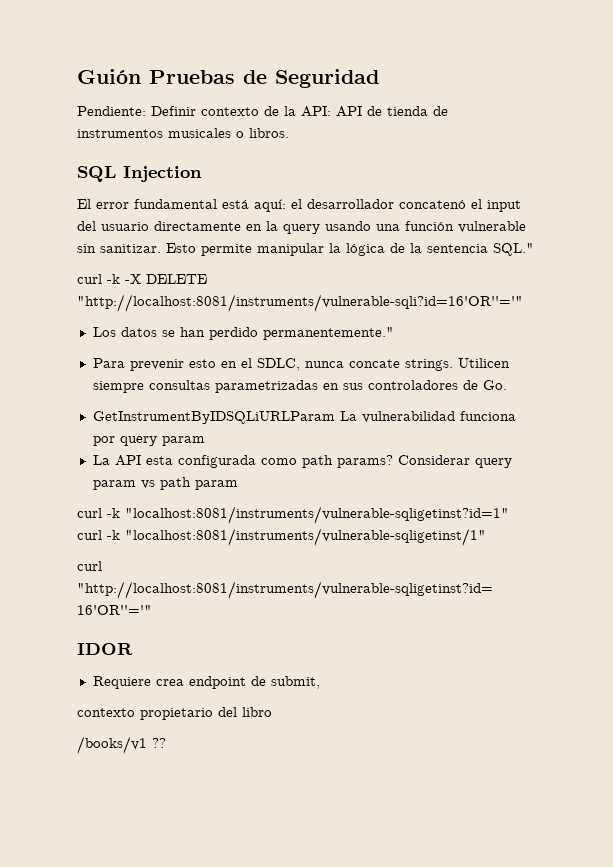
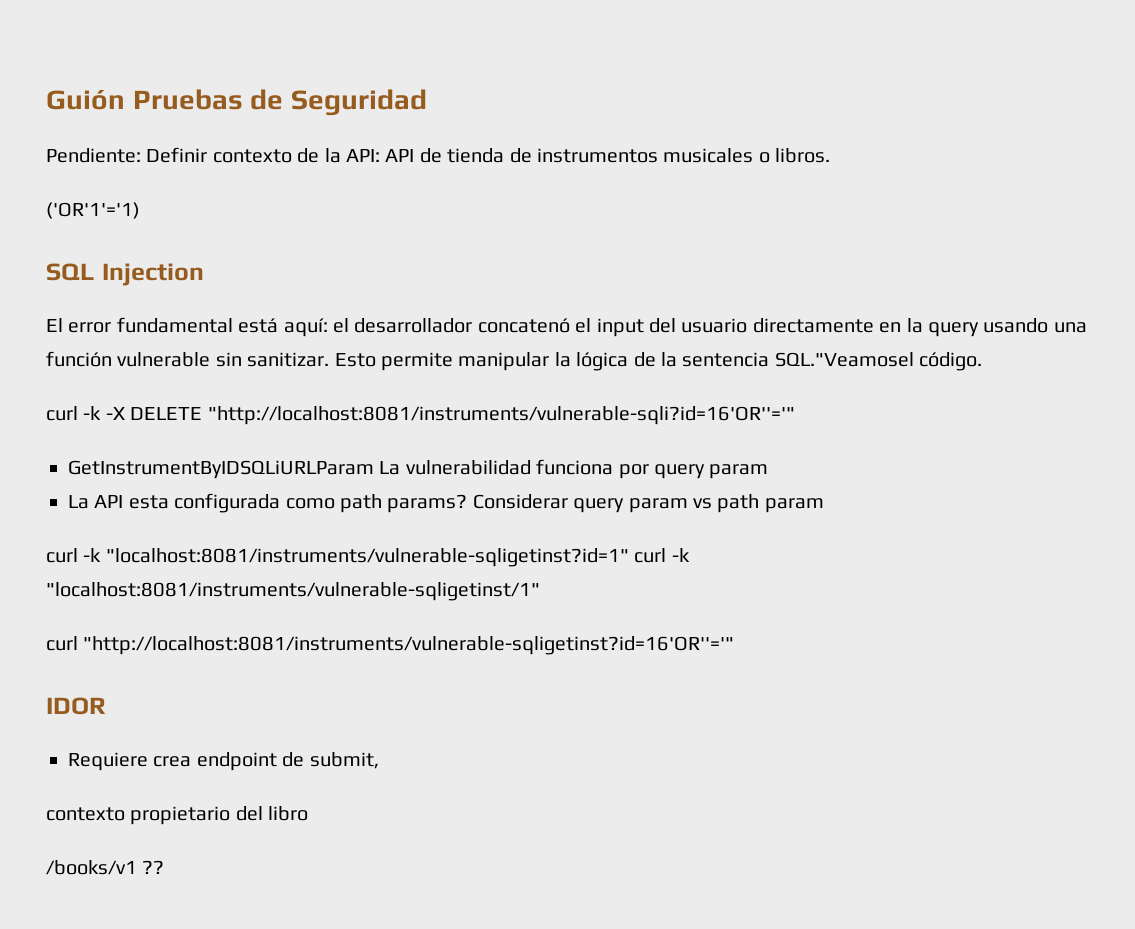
+ ('OR'1'='1)
- Esto permite manipular la lógica de la sentencia SQL."
+ Esto permite manipular la lógica de la sentencia SQL."Veamosel código.
- Los datos se han perdido permanentemente."
- Para prevenir esto en el SDLC, nunca concate strings. Utilicen siempre consultas parametrizadas en sus controladores de Go.

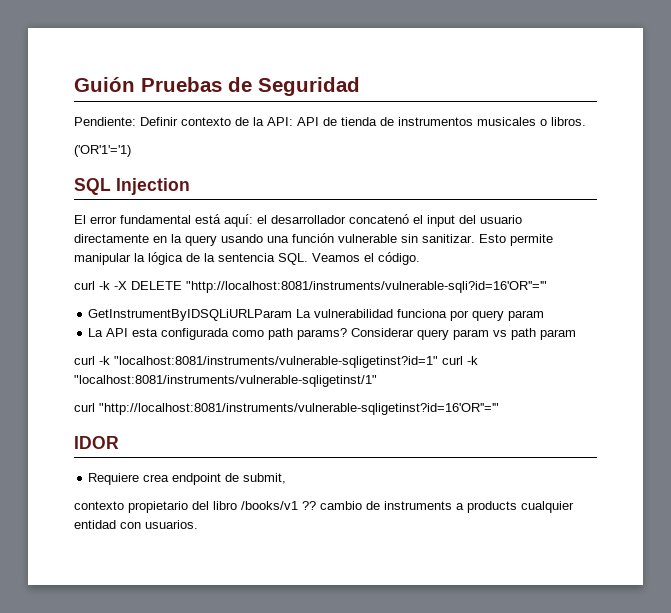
- Esto permite manipular la lógica de la sentencia SQL."Veamosel código.
+ Esto permite manipular la lógica de la sentencia SQL. Veamos el código.
- contexto propietario del libro
- /books/v1 ??
+ contexto propietario del libro /books/v1 ?? cambio de instruments a products cualquier entidad con usuarios.

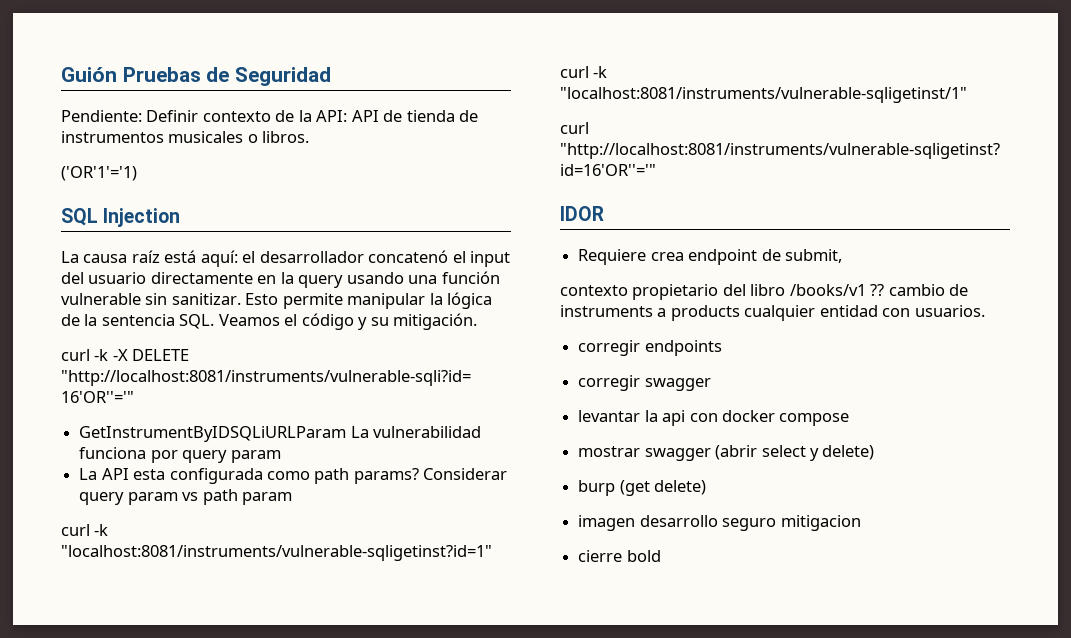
- El error fundamental está aquí: el desarrollador concatenó el input del usuario directamente en la query usando una función vulnerable sin sanitizar.
+ La causa raíz está aquí: el desarrollador concatenó el input del usuario directamente en la query usando una función vulnerable sin sanitizar.
- Esto permite manipular la lógica de la sentencia SQL. Veamos el código.
+ Esto permite manipular la lógica de la sentencia SQL. Veamos el código y su mitigación.
+ corregir endpoints
+ corregir swagger
+ levantar la api con docker compose
+ mostrar swagger (abrir select y delete)
+ burp (get delete)
+ imagen desarrollo seguro mitigacion
+ cierre bold

